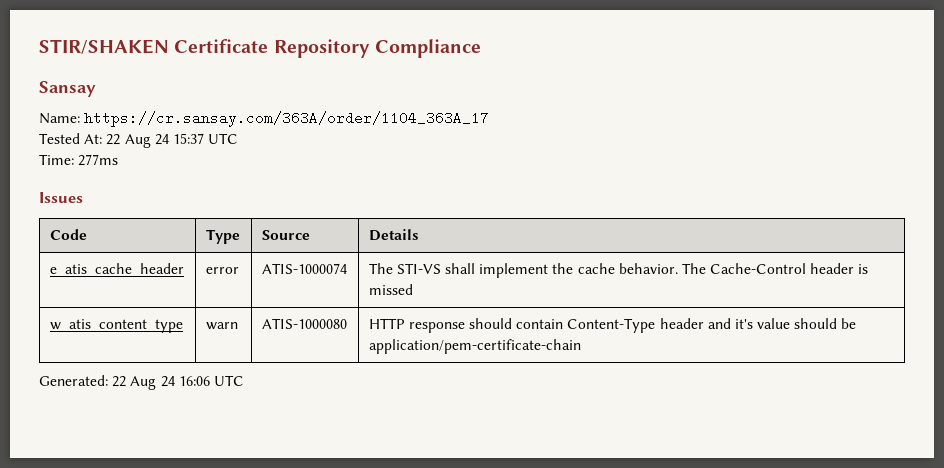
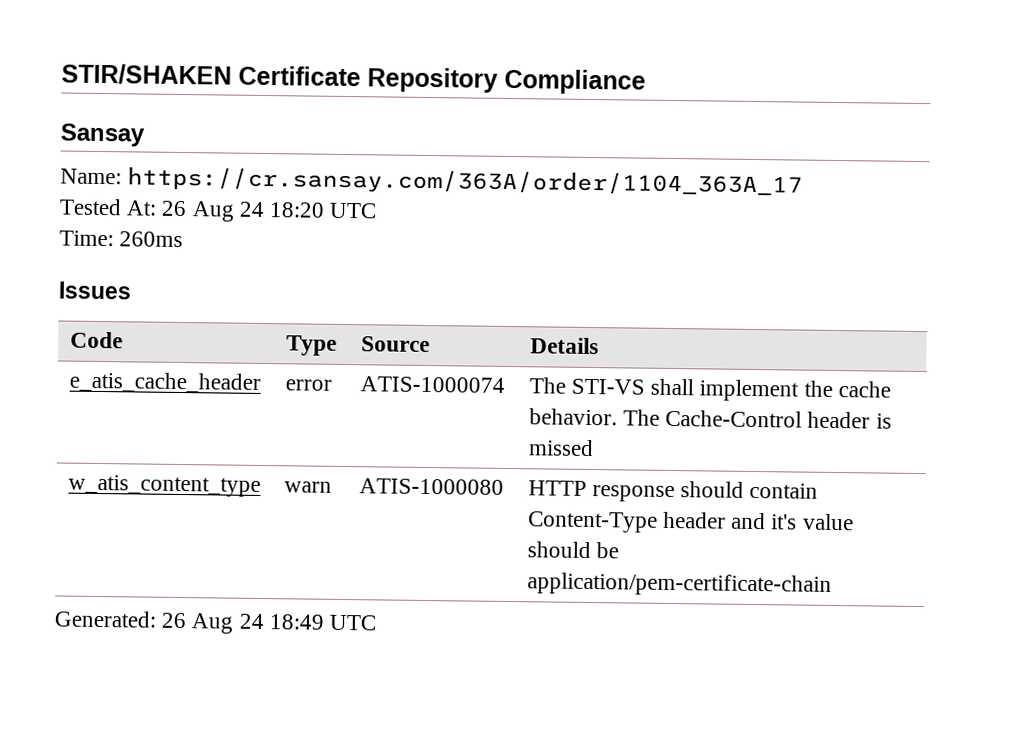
- Tested At: 22 Aug 24 15:37 UTC
+ Tested At: 26 Aug 24 18:20 UTC
- Time: 277ms
+ Time: 260ms
- Generated: 22 Aug 24 16:06 UTC
+ Generated: 26 Aug 24 18:49 UTC

